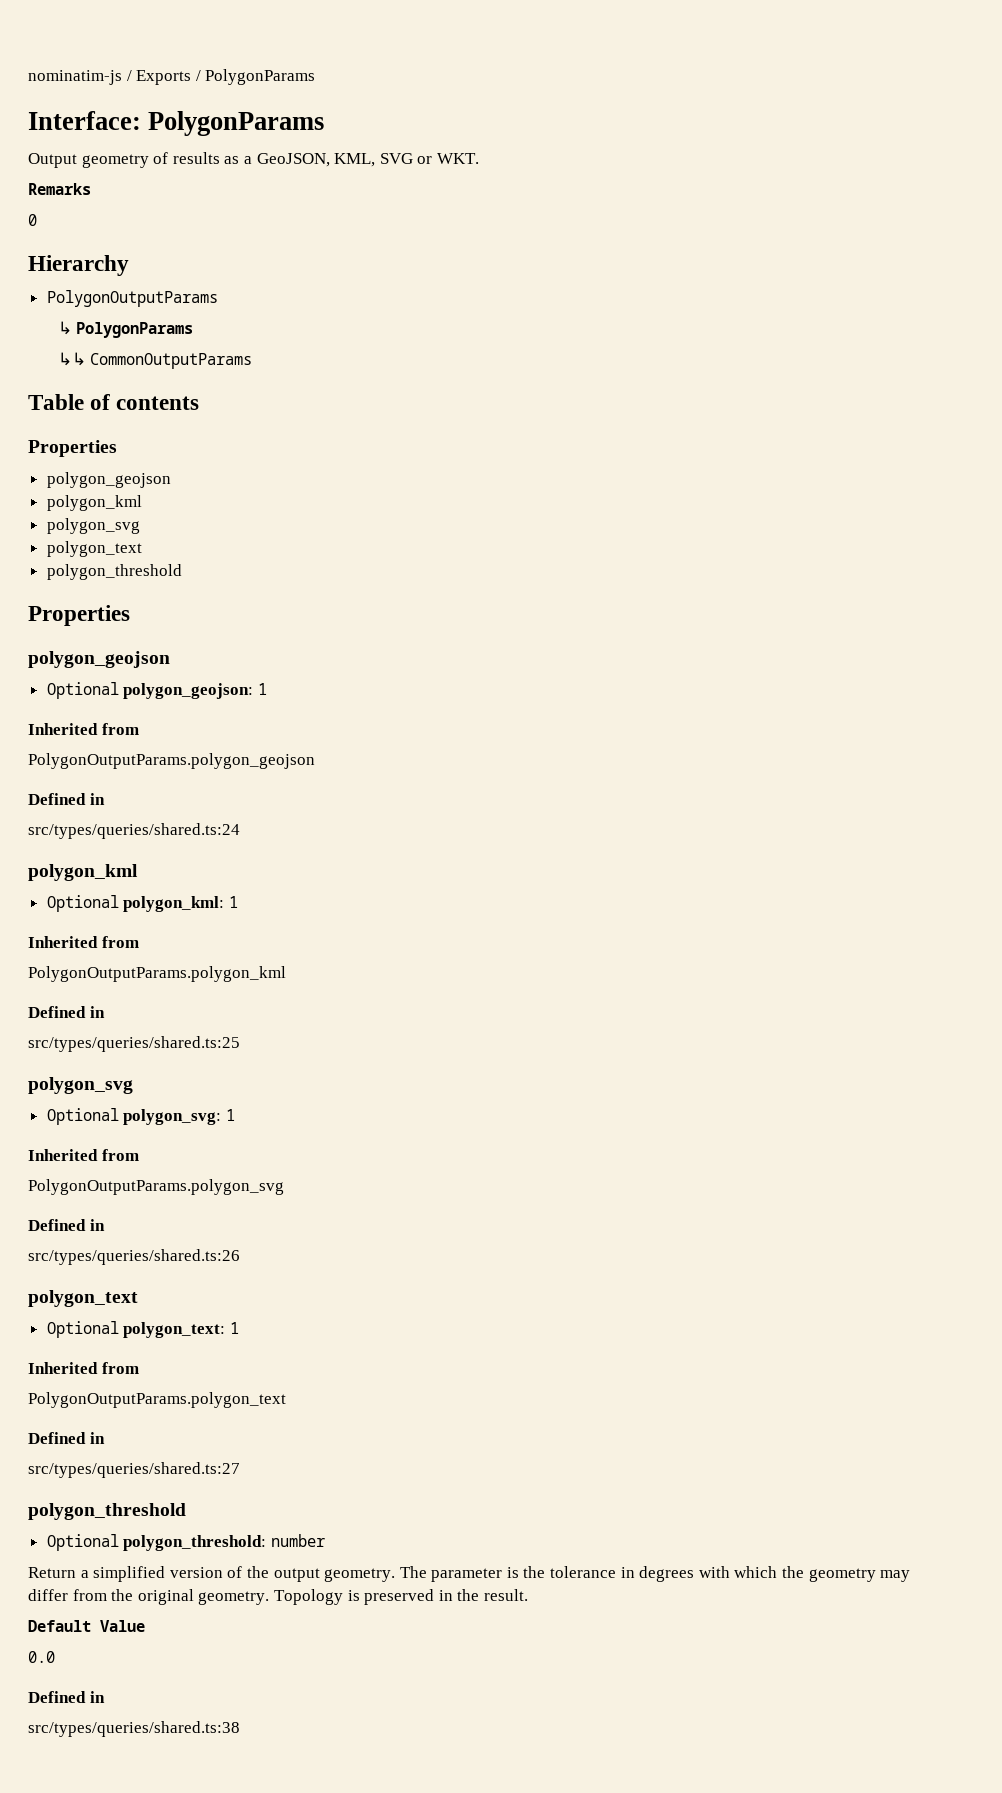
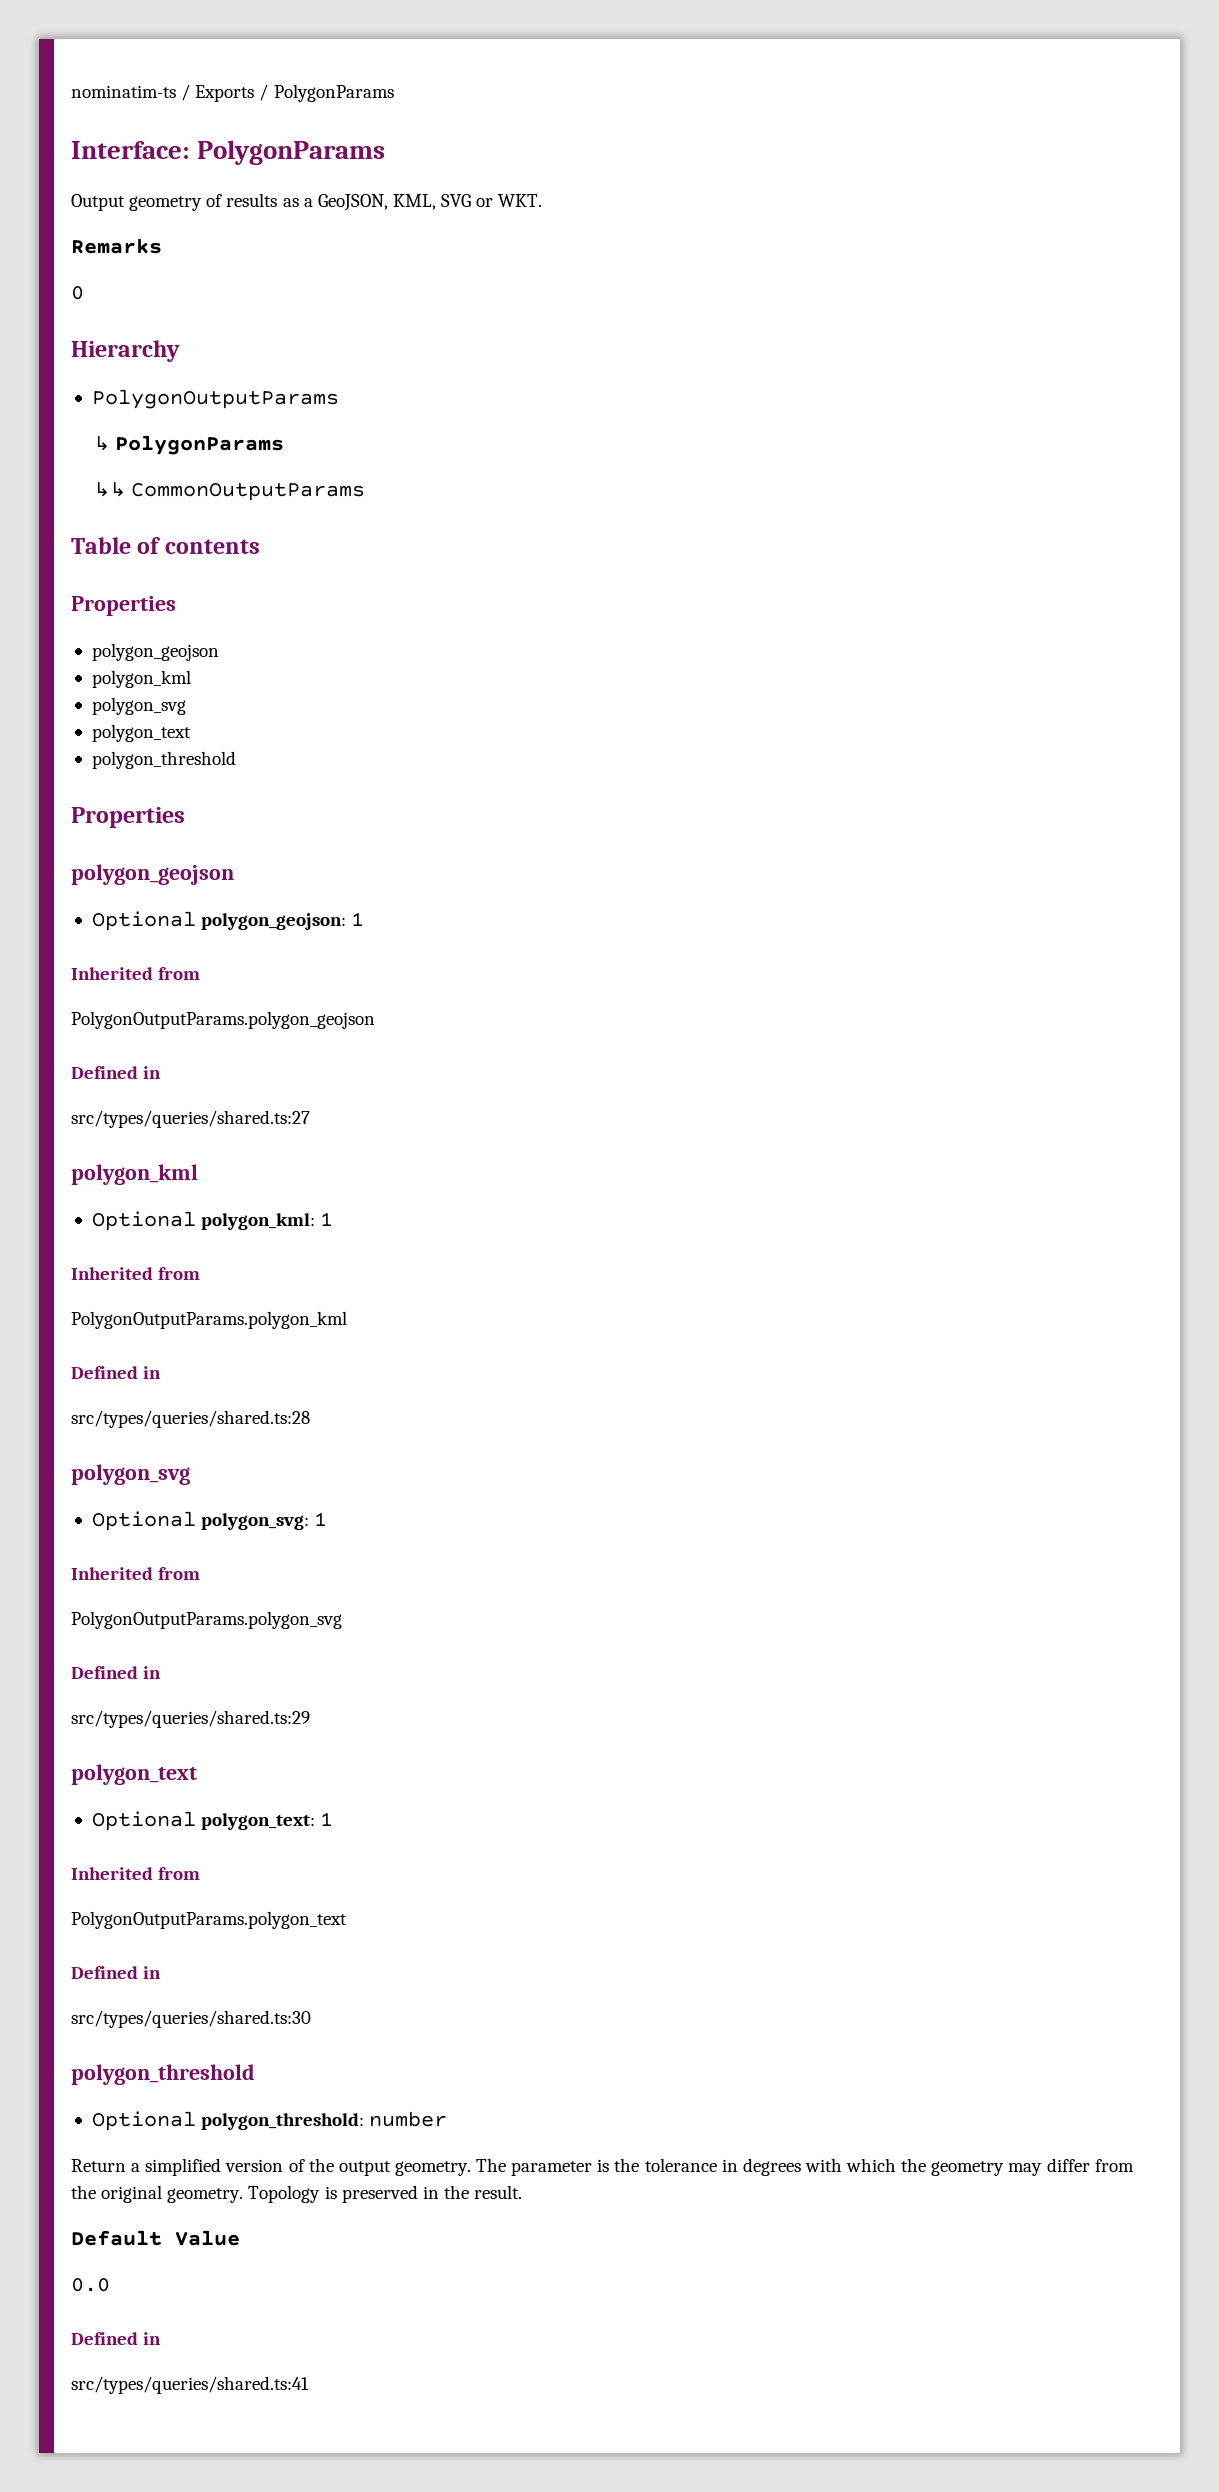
- nominatim-js / Exports / PolygonParams
+ nominatim-ts / Exports / PolygonParams
- src/types/queries/shared.ts:24
+ src/types/queries/shared.ts:27
- src/types/queries/shared.ts:25
+ src/types/queries/shared.ts:28
- src/types/queries/shared.ts:26
+ src/types/queries/shared.ts:29
- src/types/queries/shared.ts:27
+ src/types/queries/shared.ts:30
- src/types/queries/shared.ts:38
+ src/types/queries/shared.ts:41

